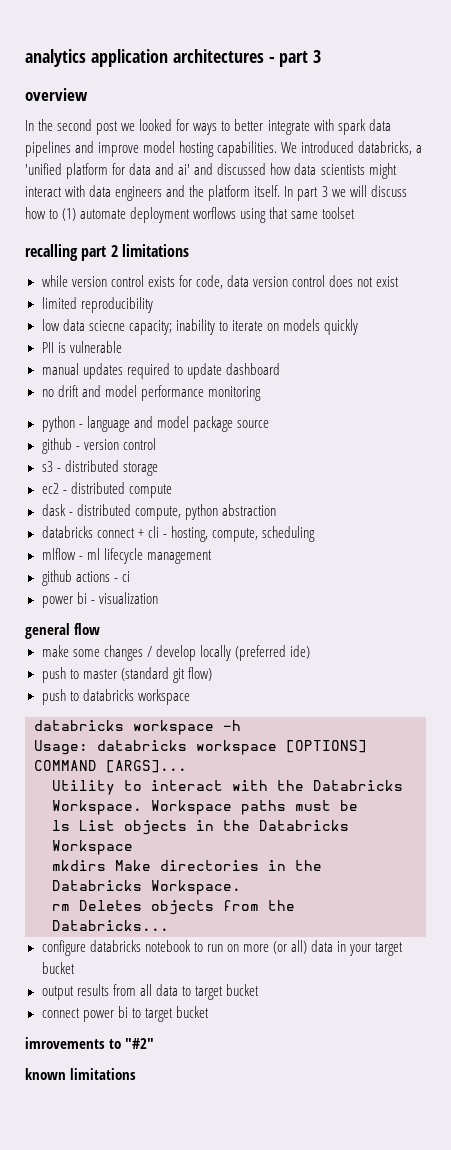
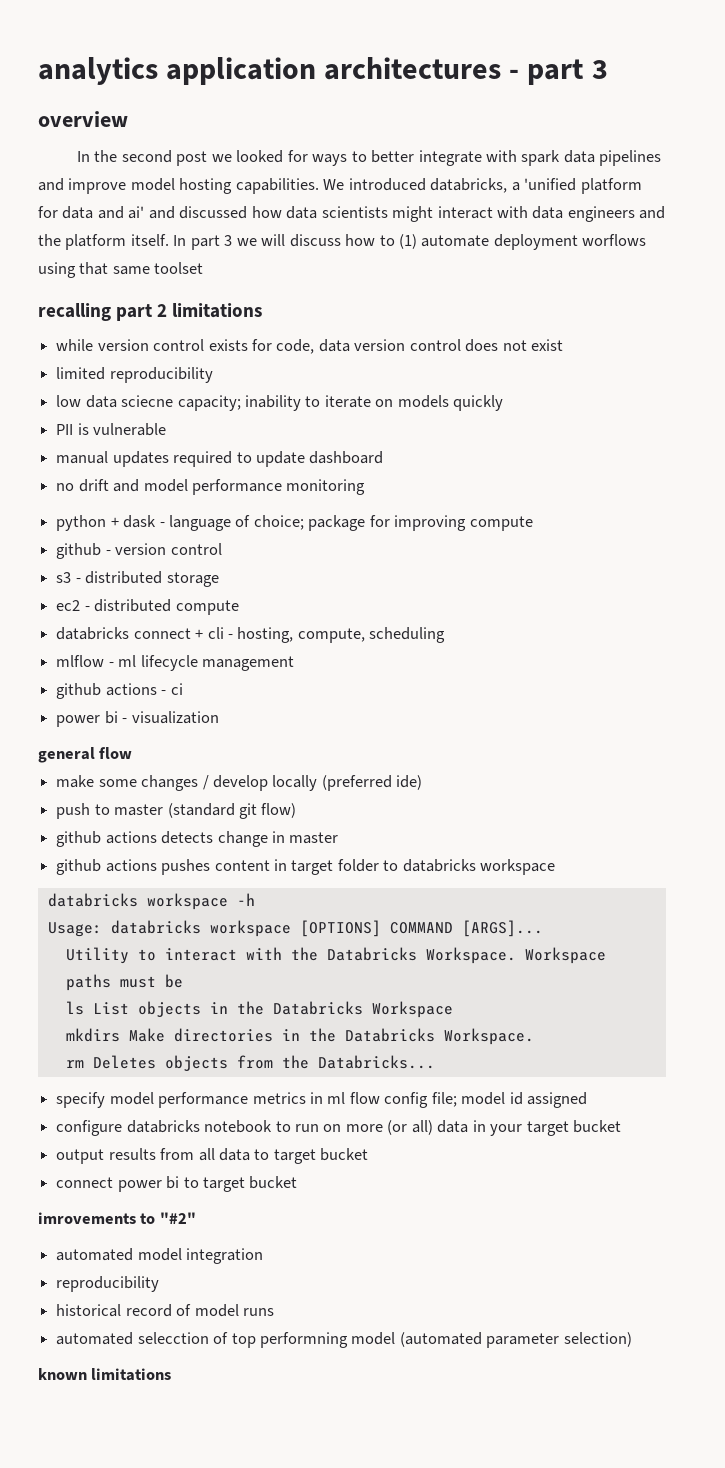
- python - language and model package source
+ python + dask - language of choice; package for improving compute
- dask - distributed compute, python abstraction
- push to databricks workspace
+ github actions detects change in master
+ github actions pushes content in target folder to databricks workspace
+ specify model performance metrics in ml flow config file; model id assigned
+ automated model integration
+ reproducibility
+ historical record of model runs
+ automated selecction of top performning model (automated parameter selection)

